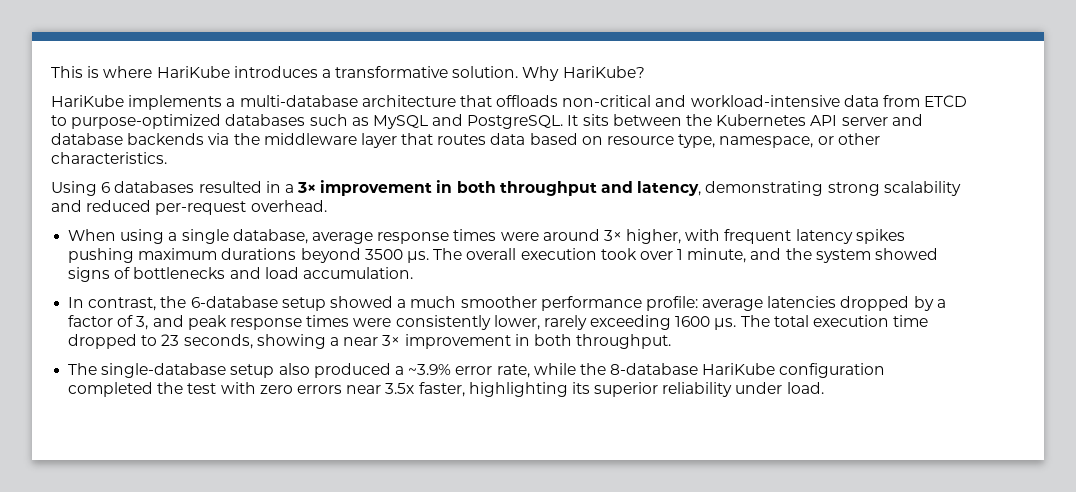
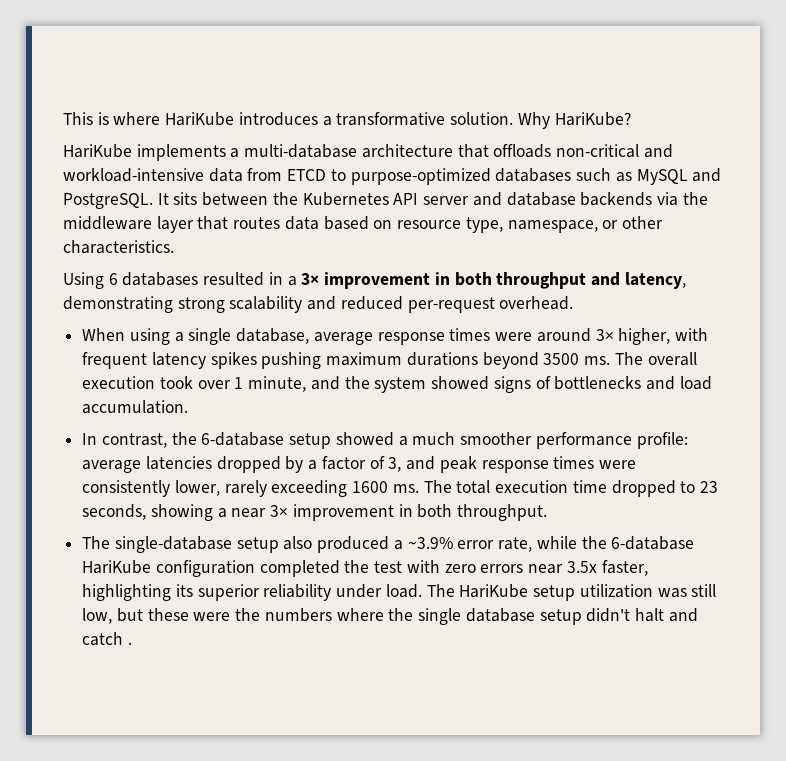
- When using a single database, average response times were around 3× higher, with frequent latency spikes pushing maximum durations beyond 3500 μs.
+ When using a single database, average response times were around 3× higher, with frequent latency spikes pushing maximum durations beyond 3500 ms.
- In contrast, the 6-database setup showed a much smoother performance profile: average latencies dropped by a factor of 3, and peak response times were consistently lower, rarely exceeding 1600 μs.
+ In contrast, the 6-database setup showed a much smoother performance profile: average latencies dropped by a factor of 3, and peak response times were consistently lower, rarely exceeding 1600 ms.
- The single-database setup also produced a ~3.9% error rate, while the 8-database HariKube configuration completed the test with zero errors near 3.5x faster, highlighting its superior reliability under load.
+ The single-database setup also produced a ~3.9% error rate, while the 6-database HariKube configuration completed the test with zero errors near 3.5x faster, highlighting its superior reliability under load.
+ The HariKube setup utilization was still low, but these were the numbers where the single database setup didn't halt and catch .

